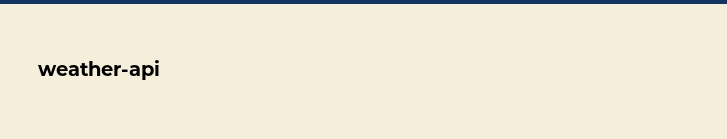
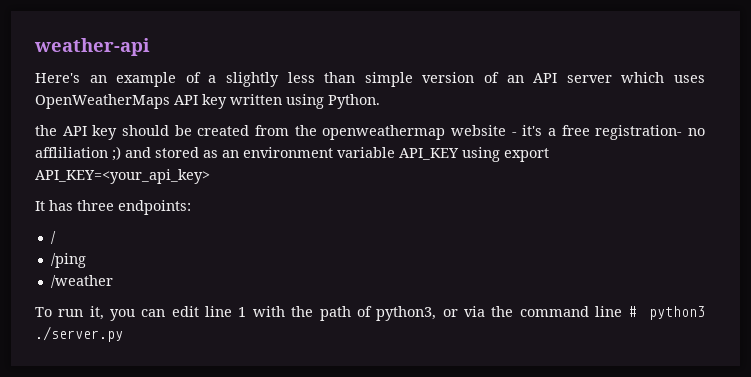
+ Here's an example of a slightly less than simple version of an API server which uses OpenWeatherMaps API key written using Python.
+ the API key should be created from the openweathermap website - it's a free registration- no affliliation ;) and stored as an environment variable API_KEY using export API_KEY=<your_api_key>
+ It has three endpoints:
+ /
+ /ping
+ /weather
+ To run it, you can edit line 1 with the path of python3, or via the command line # python3 ./server.py

